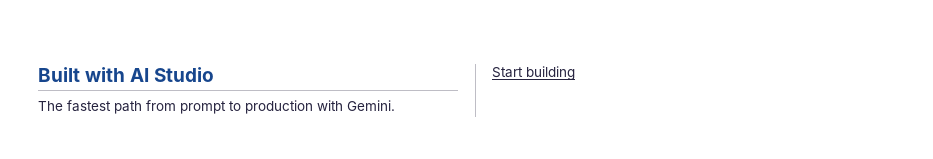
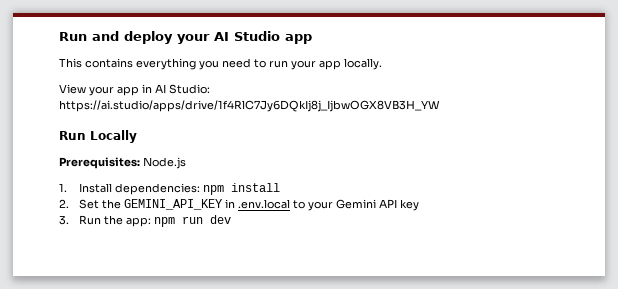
- Built with AI Studio
- The fastest path from prompt to production with Gemini.
- Start building
+ Run and deploy your AI Studio app
+ This contains everything you need to run your app locally.
+ View your app in AI Studio: https://ai.studio/apps/drive/1f4RlC7Jy6DQkIj8j_IjbwOGX8VB3H_YW
+ Run Locally
+ Prerequisites: Node.js
+ 1. Install dependencies: npm install
+ 2. Set the GEMINI_API_KEY in .env.local to your Gemini API key
+ 3. Run the app: npm run dev

